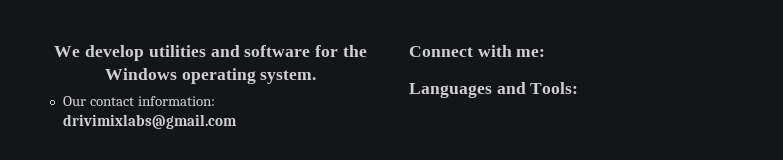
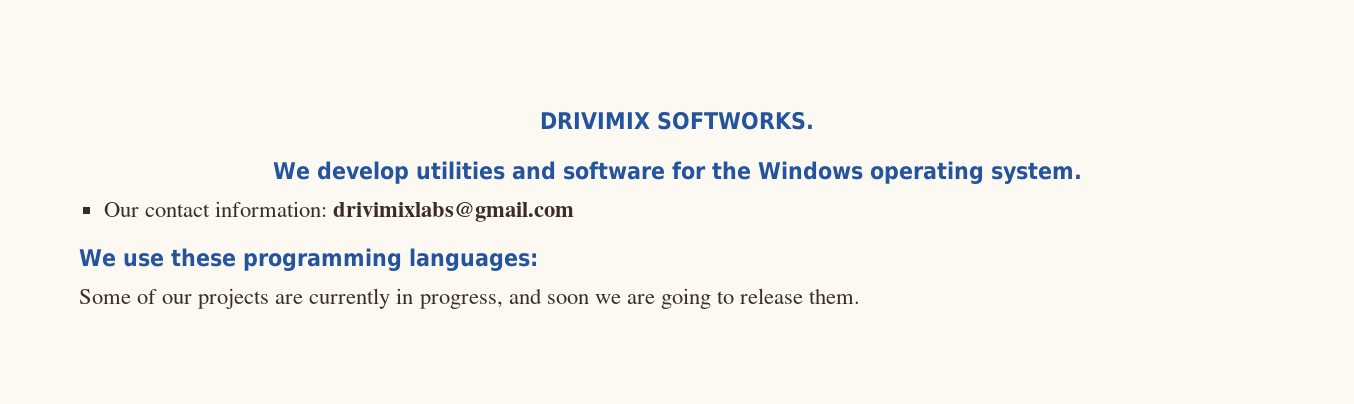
+ DRIVIMIX SOFTWORKS.
- Connect with me:
- Languages and Tools:
+ We use these programming languages:
+ Some of our projects are currently in progress, and soon we are going to release them.

